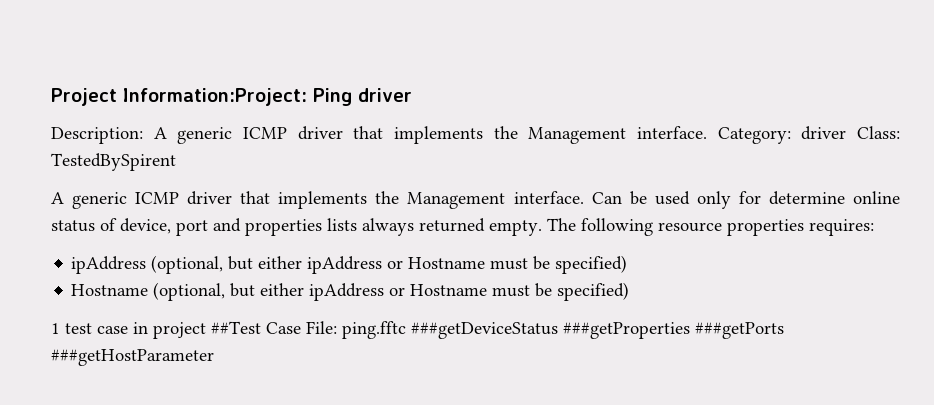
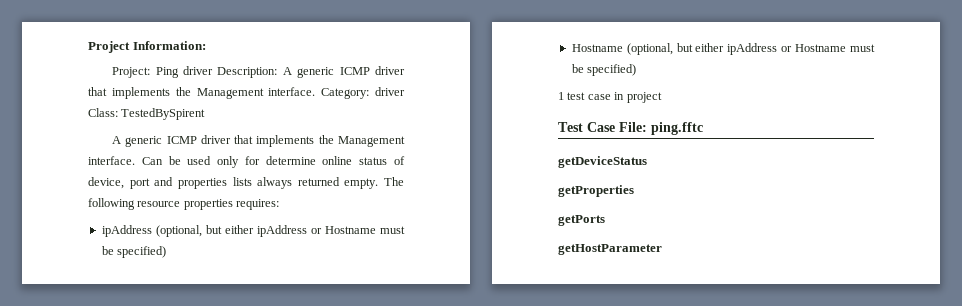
- Project Information:Project: Ping driver
- Description: A generic ICMP driver that implements the Management interface.
+ Project Information:
+ Project: Ping driver Description: A generic ICMP driver that implements the Management interface.
- 1 test case in project ##Test Case File: ping.fftc ###getDeviceStatus ###getProperties ###getPorts ###getHostParameter
+ 1 test case in project
+ Test Case File: ping.fftc
+ getDeviceStatus
+ getProperties
+ getPorts
+ getHostParameter

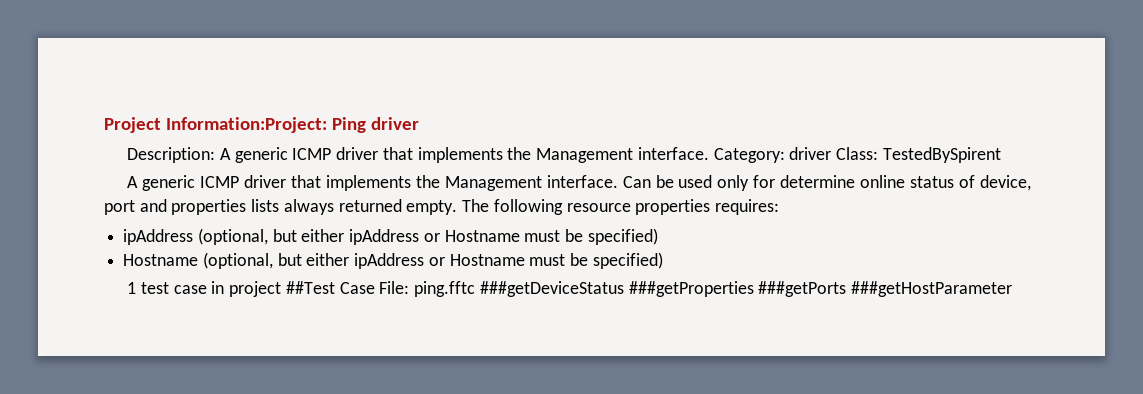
- Project Information:
- Project: Ping driver Description: A generic ICMP driver that implements the Management interface.
+ Project Information:Project: Ping driver
+ Description: A generic ICMP driver that implements the Management interface.
- 1 test case in project
- Test Case File: ping.fftc
- getDeviceStatus
- getProperties
- getPorts
- getHostParameter
+ 1 test case in project ##Test Case File: ping.fftc ###getDeviceStatus ###getProperties ###getPorts ###getHostParameter

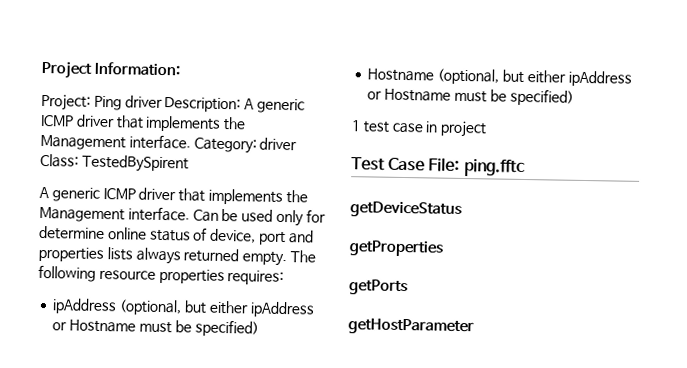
- Project Information:Project: Ping driver
- Description: A generic ICMP driver that implements the Management interface.
+ Project Information:
+ Project: Ping driver Description: A generic ICMP driver that implements the Management interface.
- 1 test case in project ##Test Case File: ping.fftc ###getDeviceStatus ###getProperties ###getPorts ###getHostParameter
+ 1 test case in project
+ Test Case File: ping.fftc
+ getDeviceStatus
+ getProperties
+ getPorts
+ getHostParameter

